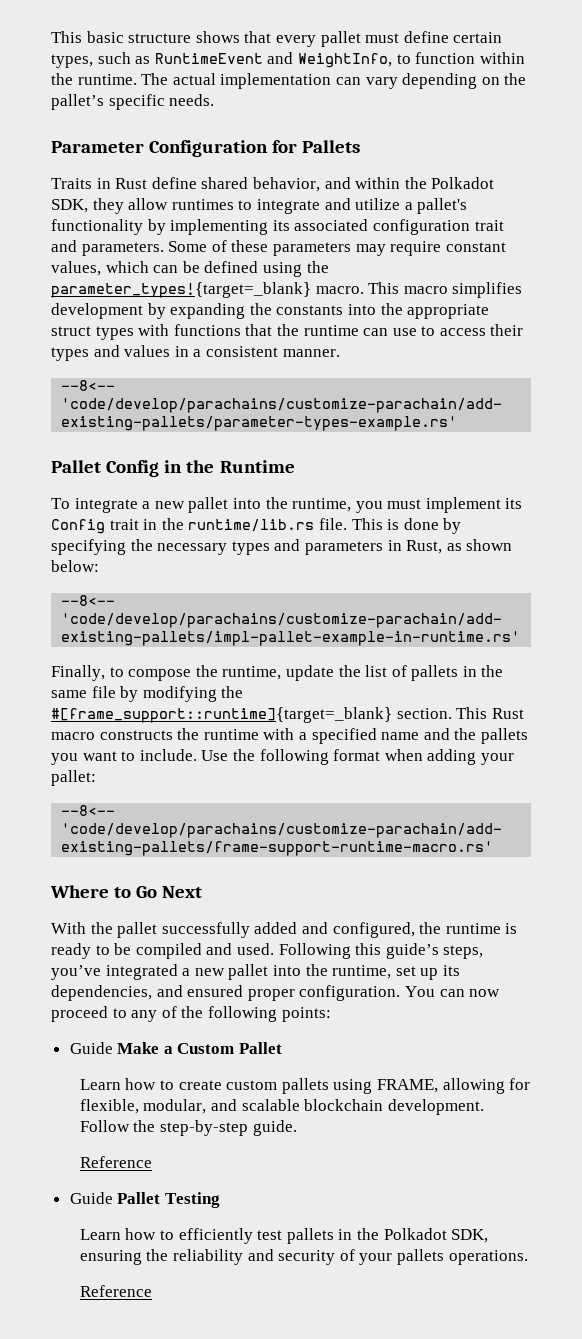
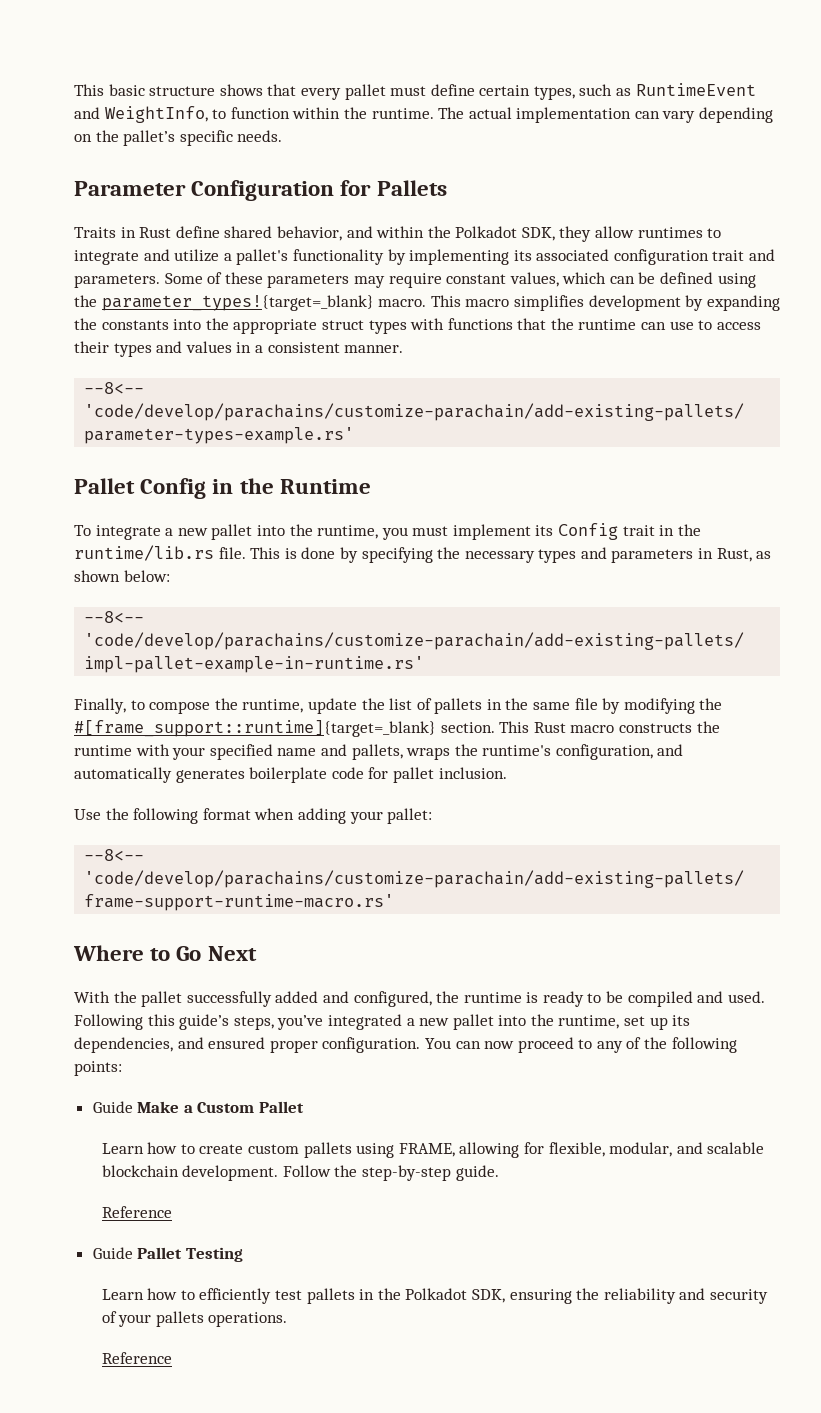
- This Rust macro constructs the runtime with a specified name and the pallets you want to include. Use the following format when adding your pallet:
+ This Rust macro constructs the runtime with your specified name and pallets, wraps the runtime's configuration, and automatically generates boilerplate code for pallet inclusion.
+ Use the following format when adding your pallet:

